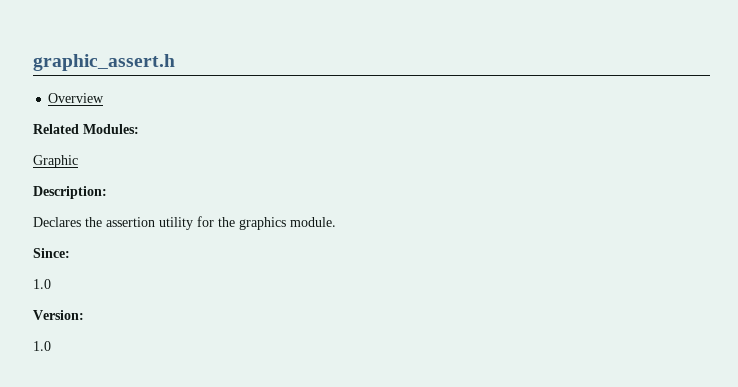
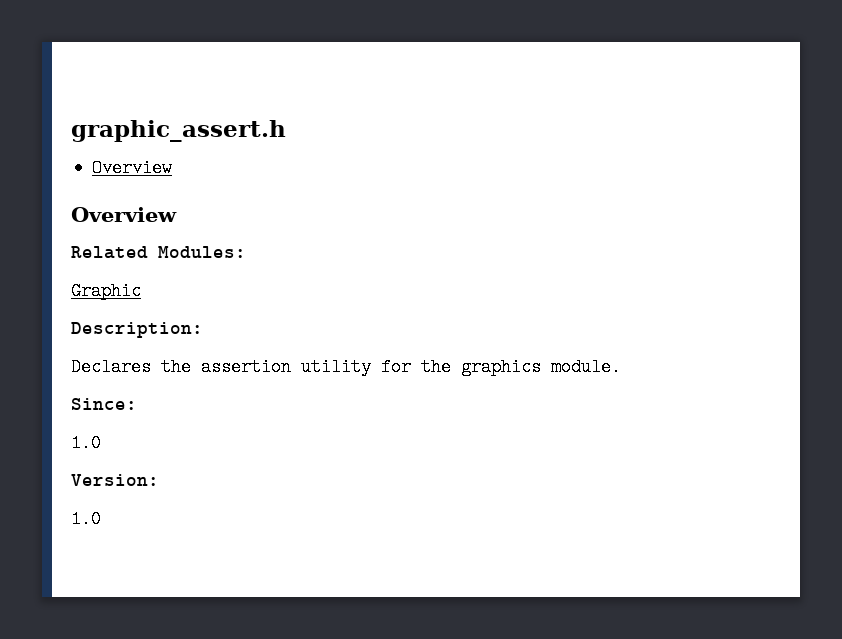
  graphic_assert.h
+ Overview

